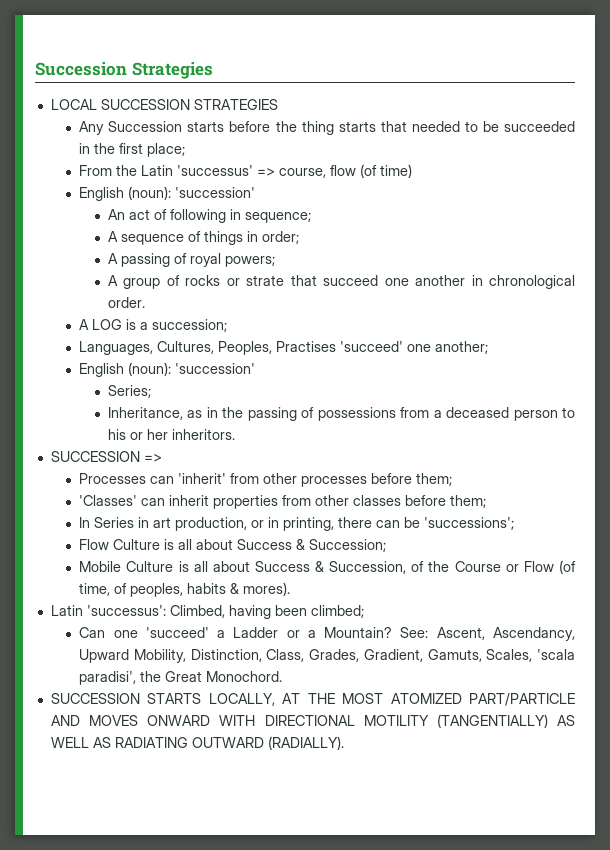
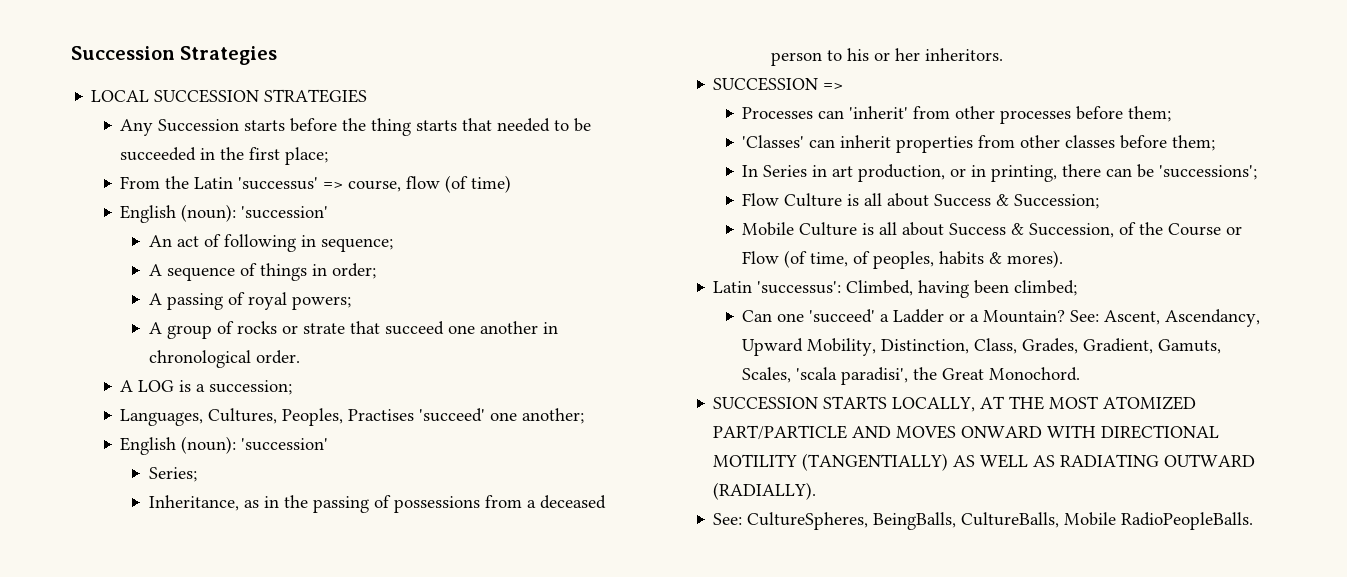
+ See: CultureSpheres, BeingBalls, CultureBalls, Mobile RadioPeopleBalls.

